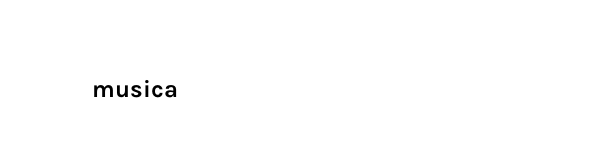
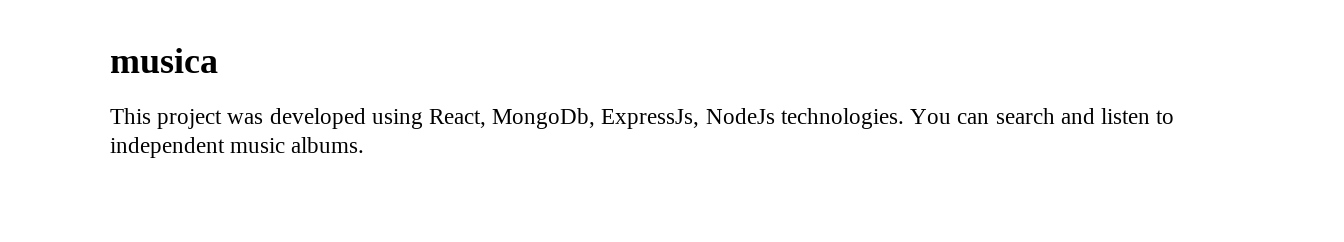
+ This project was developed using React, MongoDb, ExpressJs, NodeJs technologies. You can search and listen to independent music albums.

